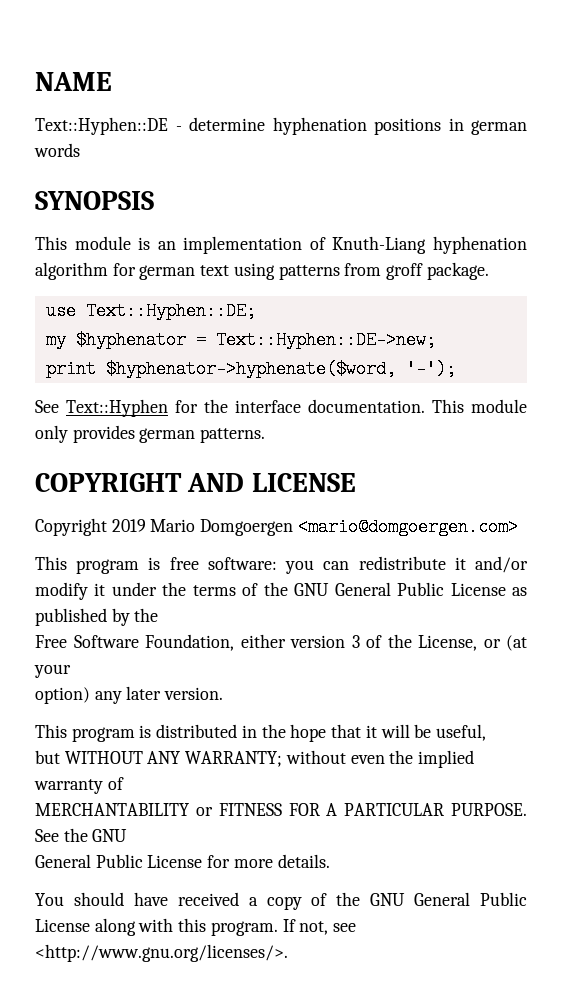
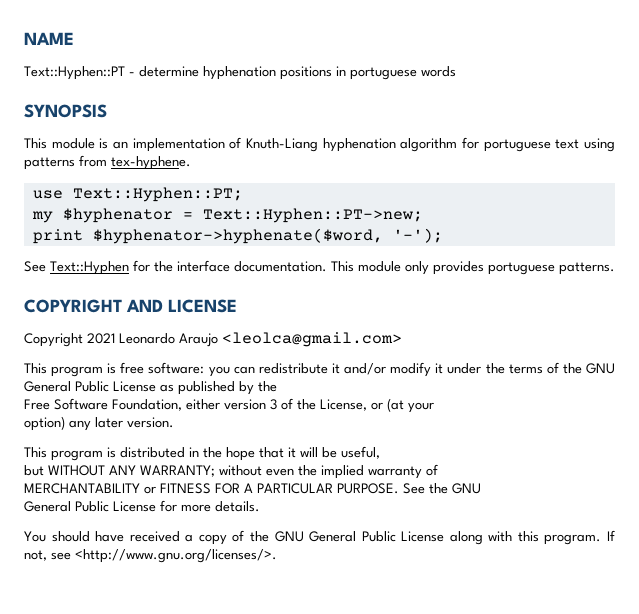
- Text::Hyphen::DE - determine hyphenation positions in german words
+ Text::Hyphen::PT - determine hyphenation positions in portuguese words
- This module is an implementation of Knuth-Liang hyphenation algorithm for german text using patterns from groff package.
+ This module is an implementation of Knuth-Liang hyphenation algorithm for portuguese text using patterns from tex-hyphene.
- use Text::Hyphen::DE;
+ use Text::Hyphen::PT;
- my $hyphenator = Text::Hyphen::DE->new;
+ my $hyphenator = Text::Hyphen::PT->new;
- This module only provides german patterns.
+ This module only provides portuguese patterns.
- Copyright 2019 Mario Domgoergen <mario@domgoergen.com>
+ Copyright 2021 Leonardo Araujo <leolca@gmail.com>

